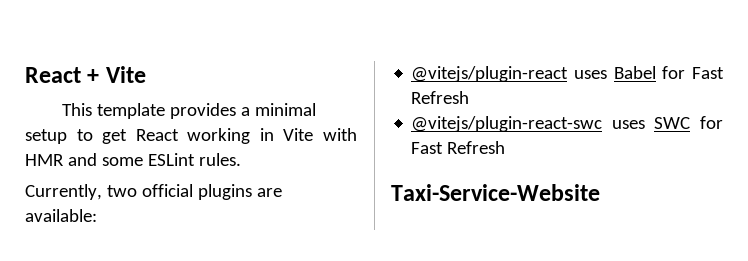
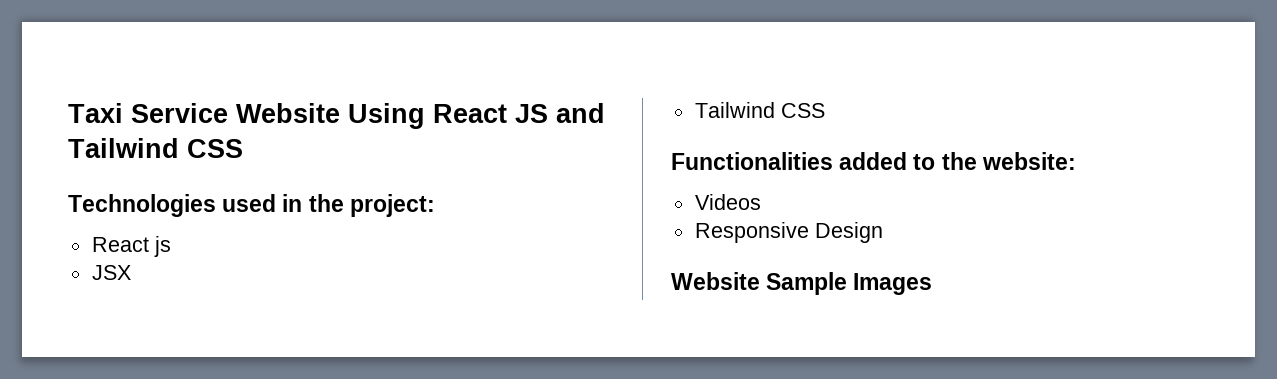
- React + Vite
- This template provides a minimal setup to get React working in Vite with HMR and some ESLint rules.
- Currently, two official plugins are available:
- @vitejs/plugin-react uses Babel for Fast Refresh
- @vitejs/plugin-react-swc uses SWC for Fast Refresh
- Taxi-Service-Website
+ Taxi Service Website Using React JS and Tailwind CSS
+ Technologies used in the project:
+ React js
+ JSX
+ Tailwind CSS
+ Functionalities added to the website:
+ Videos
+ Responsive Design
+ Website Sample Images

